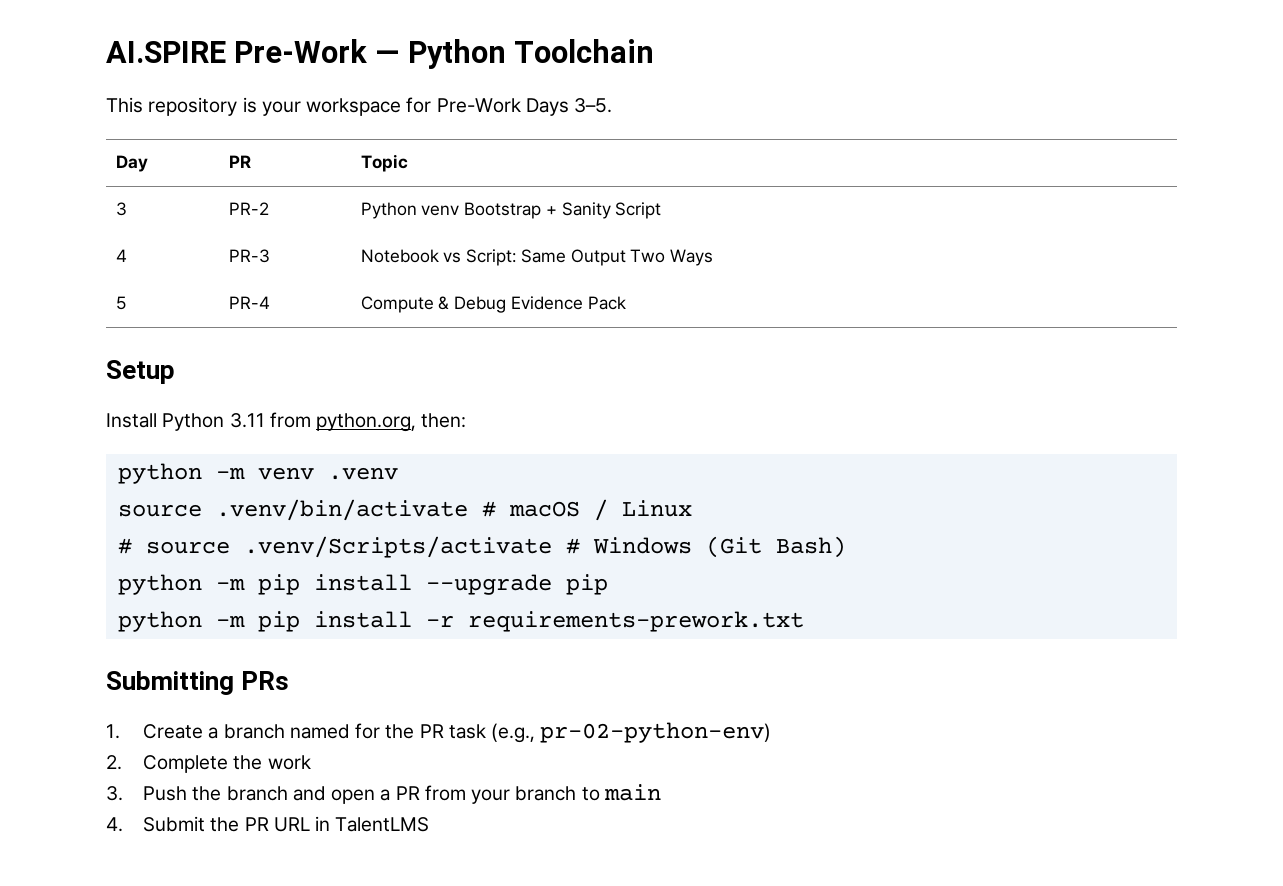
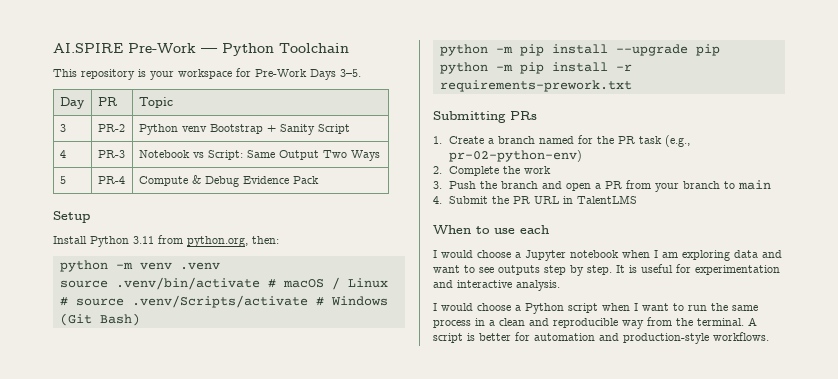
+ When to use each
+ I would choose a Jupyter notebook when I am exploring data and want to see outputs step by step. It is useful for experimentation and interactive analysis.
+ I would choose a Python script when I want to run the same process in a clean and reproducible way from the terminal. A script is better for automation and production-style workflows.

